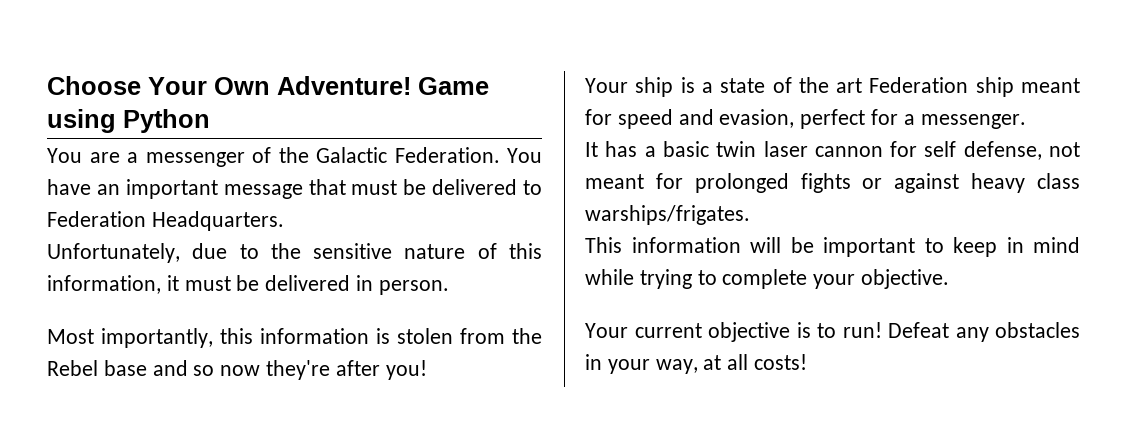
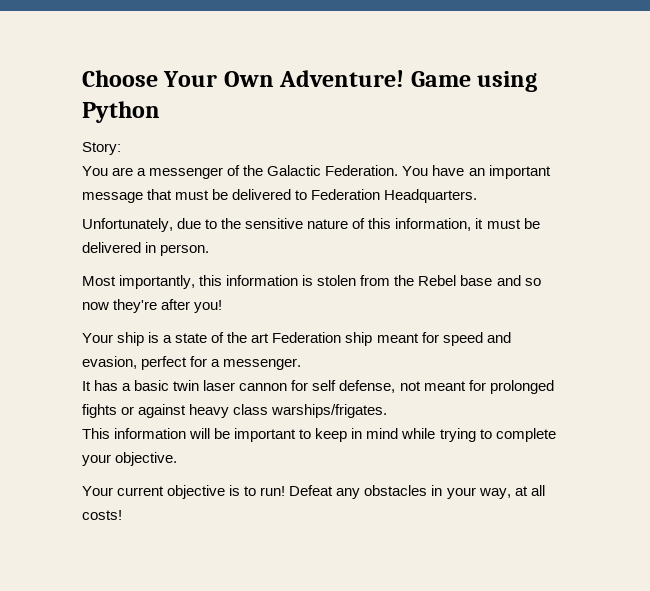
+ Story:

